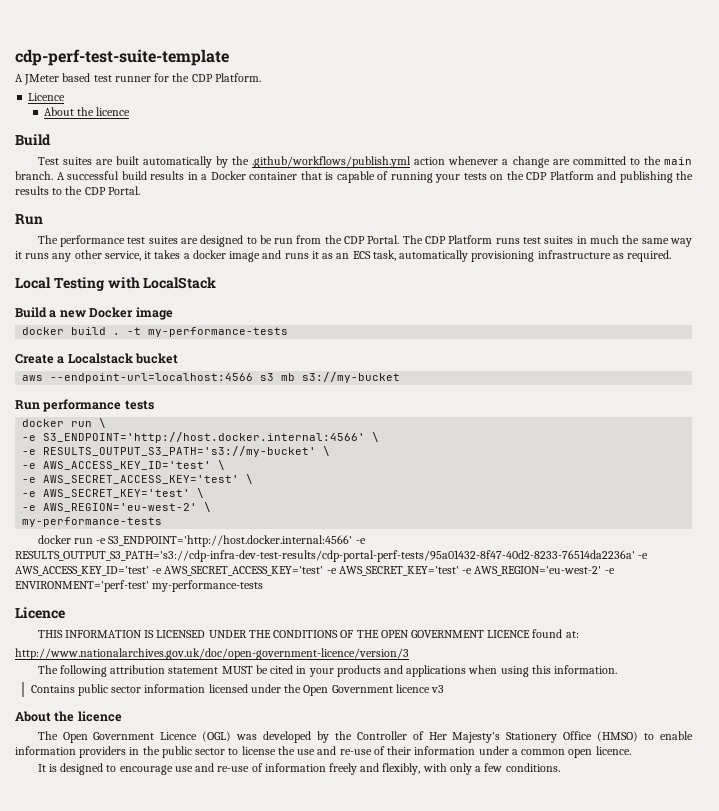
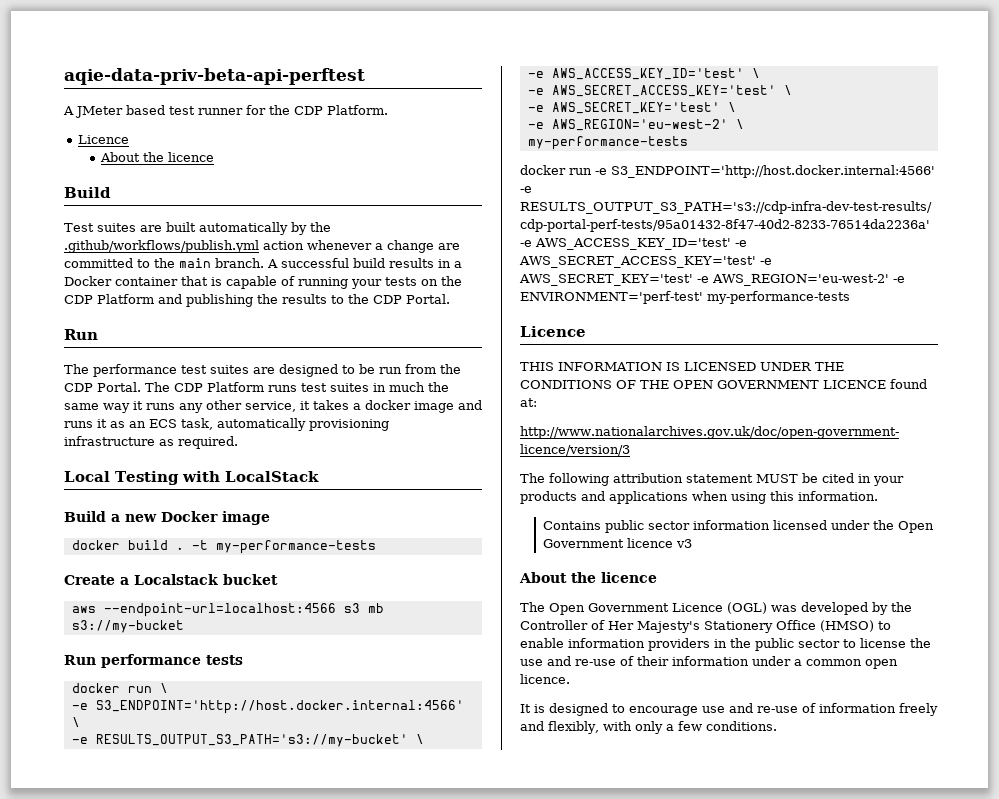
- cdp-perf-test-suite-template
+ aqie-data-priv-beta-api-perftest

